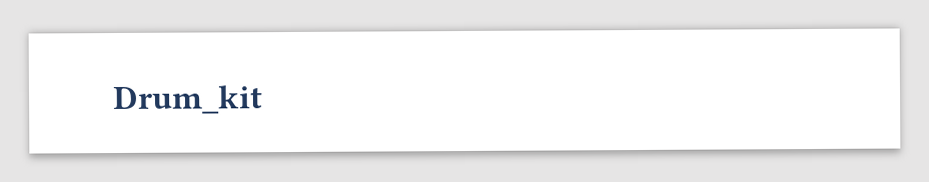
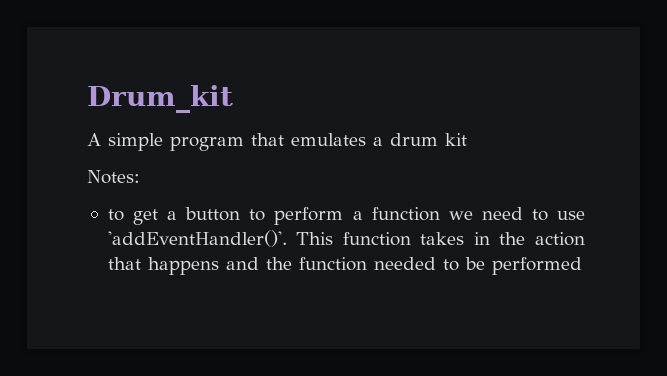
+ A simple program that emulates a drum kit
+ Notes:
+ to get a button to perform a function we need to use 'addEventHandler()'. This function takes in the action that happens and the function needed to be performed

